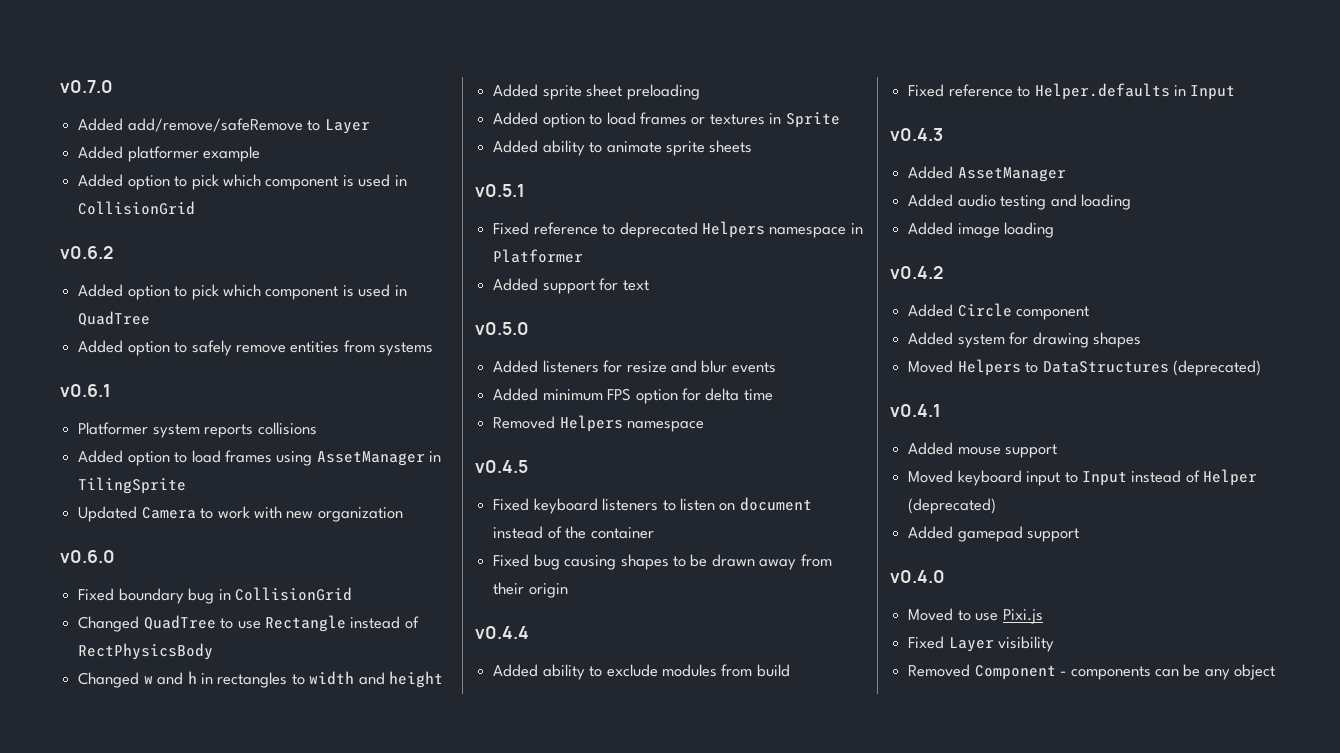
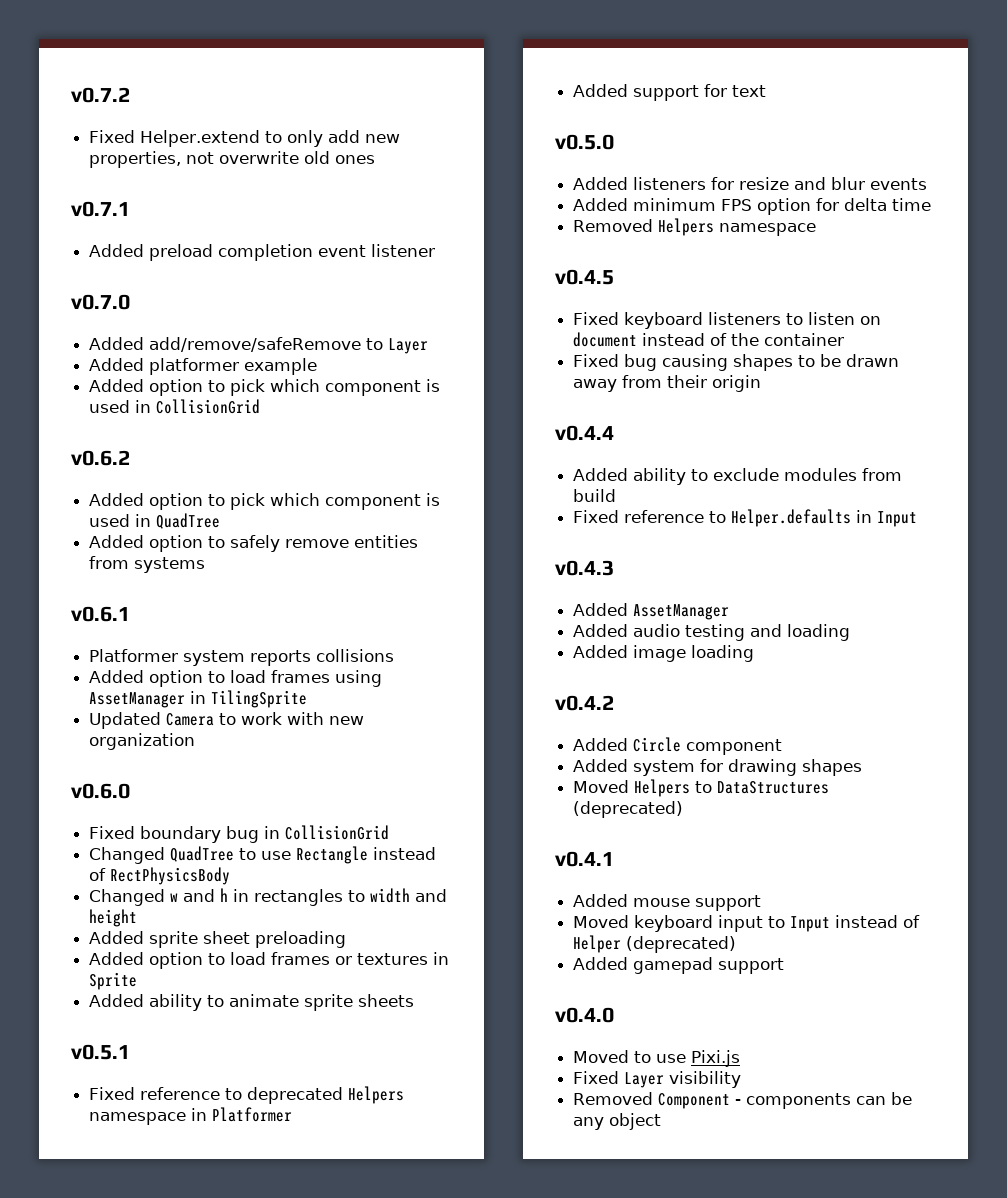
+ v0.7.2
+ Fixed Helper.extend to only add new properties, not overwrite old ones
+ v0.7.1
+ Added preload completion event listener

